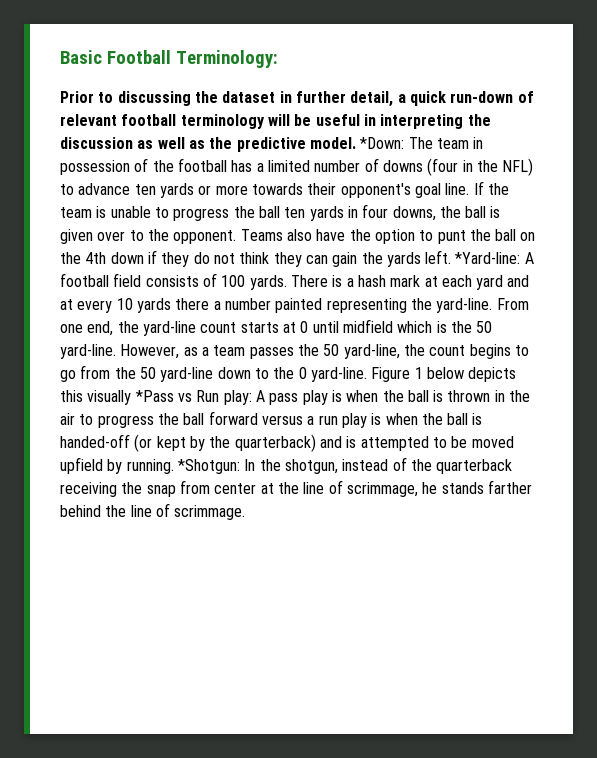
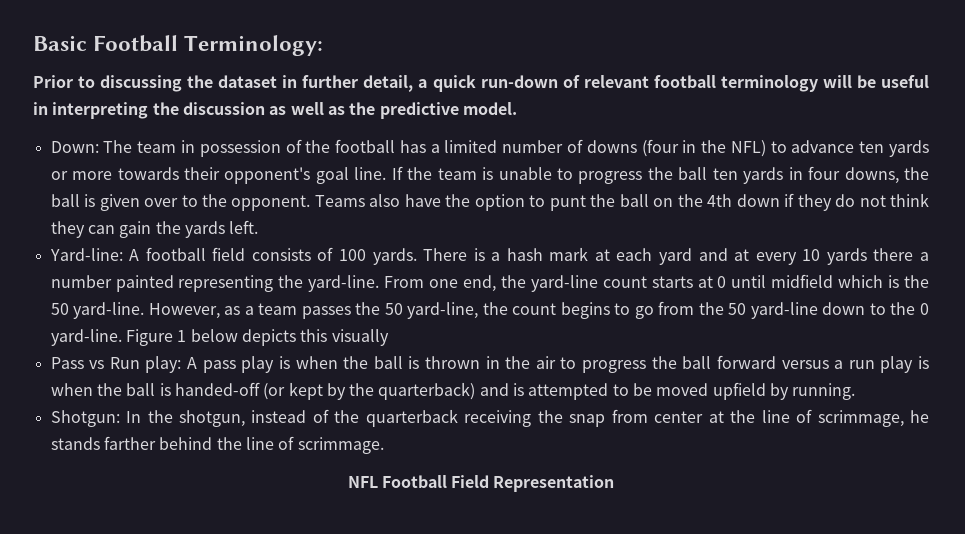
- Prior to discussing the dataset in further detail, a quick run-down of relevant football terminology will be useful in interpreting the discussion as well as the predictive model. *Down: The team in possession of the football has a limited number of downs (four in the NFL) to advance ten yards or more towards their opponent's goal line.
+ Prior to discussing the dataset in further detail, a quick run-down of relevant football terminology will be useful in interpreting the discussion as well as the predictive model.
+ Down: The team in possession of the football has a limited number of downs (four in the NFL) to advance ten yards or more towards their opponent's goal line.
- Teams also have the option to punt the ball on the 4th down if they do not think they can gain the yards left. *Yard-line: A football field consists of 100 yards.
+ Teams also have the option to punt the ball on the 4th down if they do not think they can gain the yards left.
+ Yard-line: A football field consists of 100 yards.
- Figure 1 below depicts this visually *Pass vs Run play:
+ Figure 1 below depicts this visually
+ Pass vs Run play:
- A pass play is when the ball is thrown in the air to progress the ball forward versus a run play is when the ball is handed-off (or kept by the quarterback) and is attempted to be moved upfield by running. *Shotgun:
+ A pass play is when the ball is thrown in the air to progress the ball forward versus a run play is when the ball is handed-off (or kept by the quarterback) and is attempted to be moved upfield by running.
+ Shotgun:
+ NFL Football Field Representation

